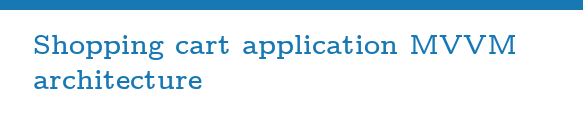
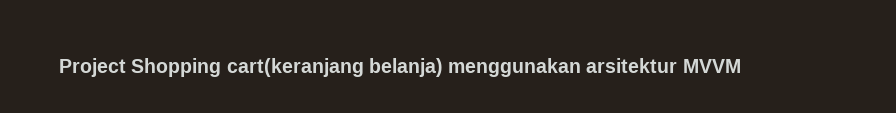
- Shopping cart application MVVM architecture
+ Project Shopping cart(keranjang belanja) menggunakan arsitektur MVVM

